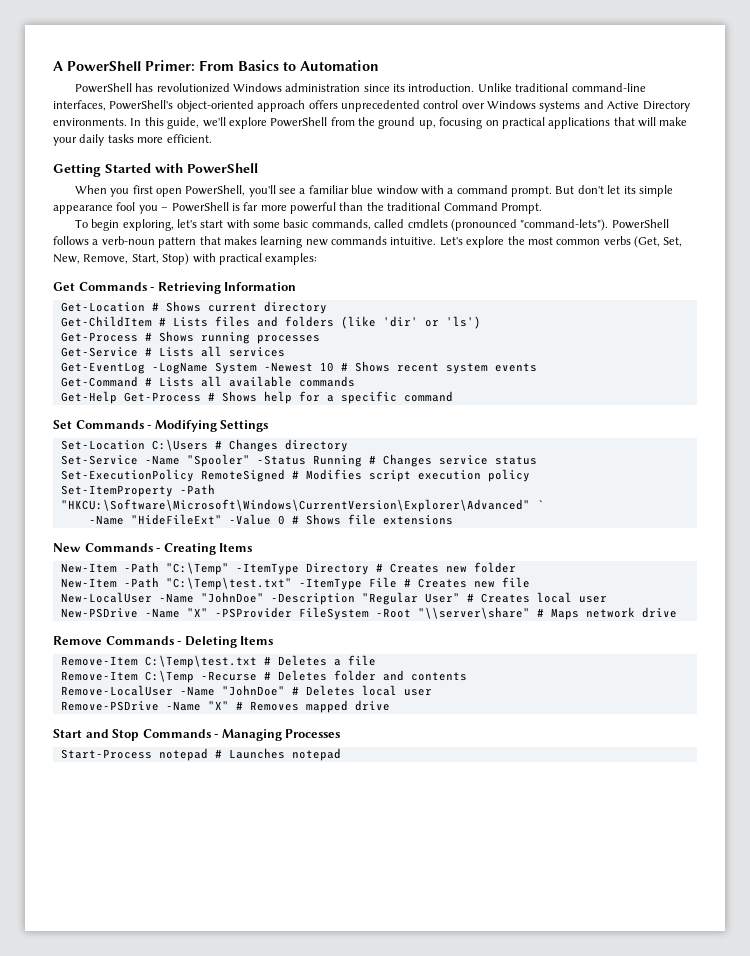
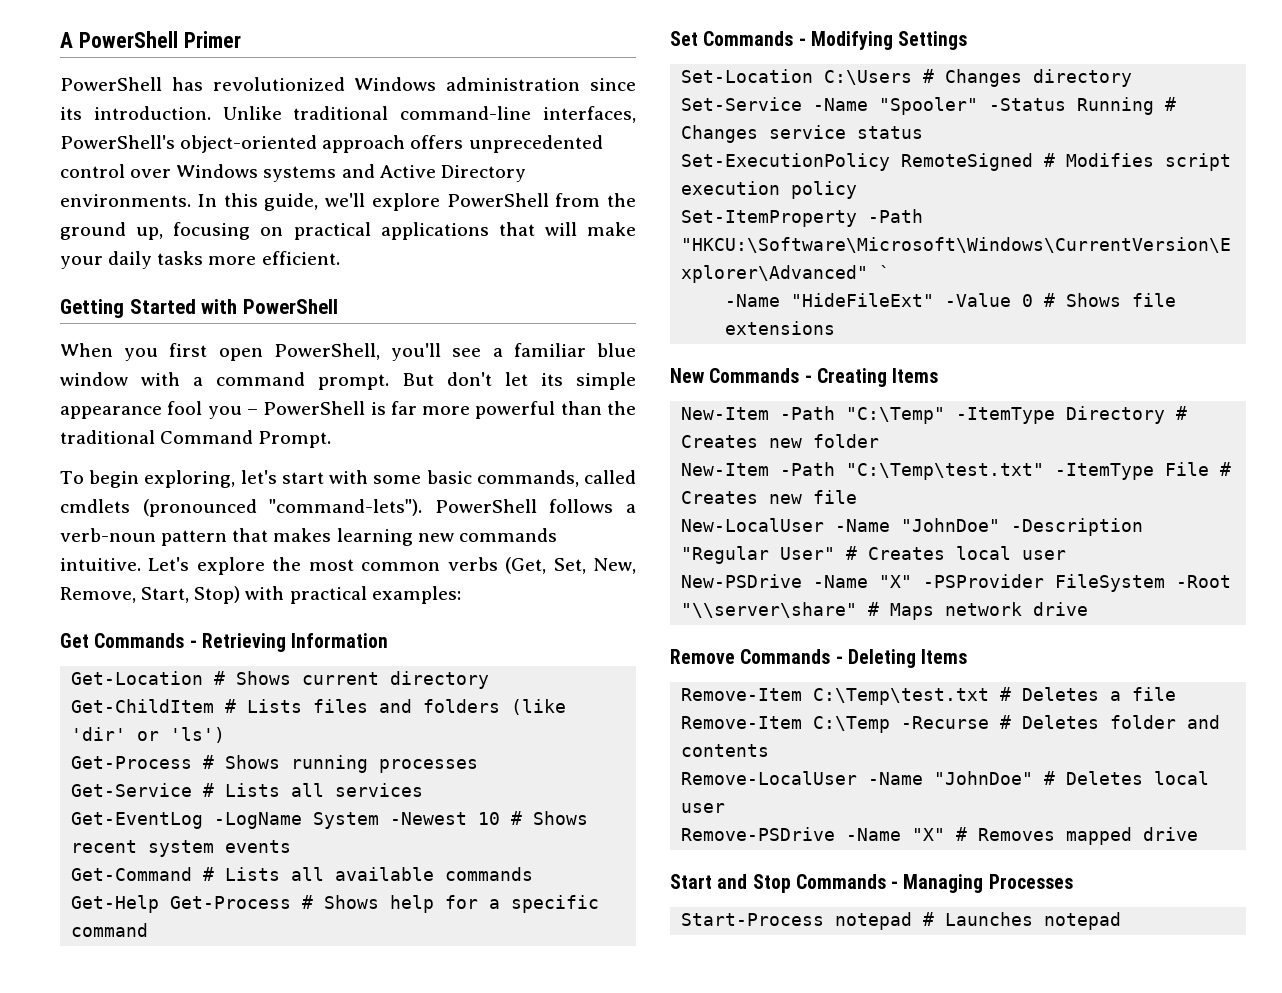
- A PowerShell Primer: From Basics to Automation
+ A PowerShell Primer

